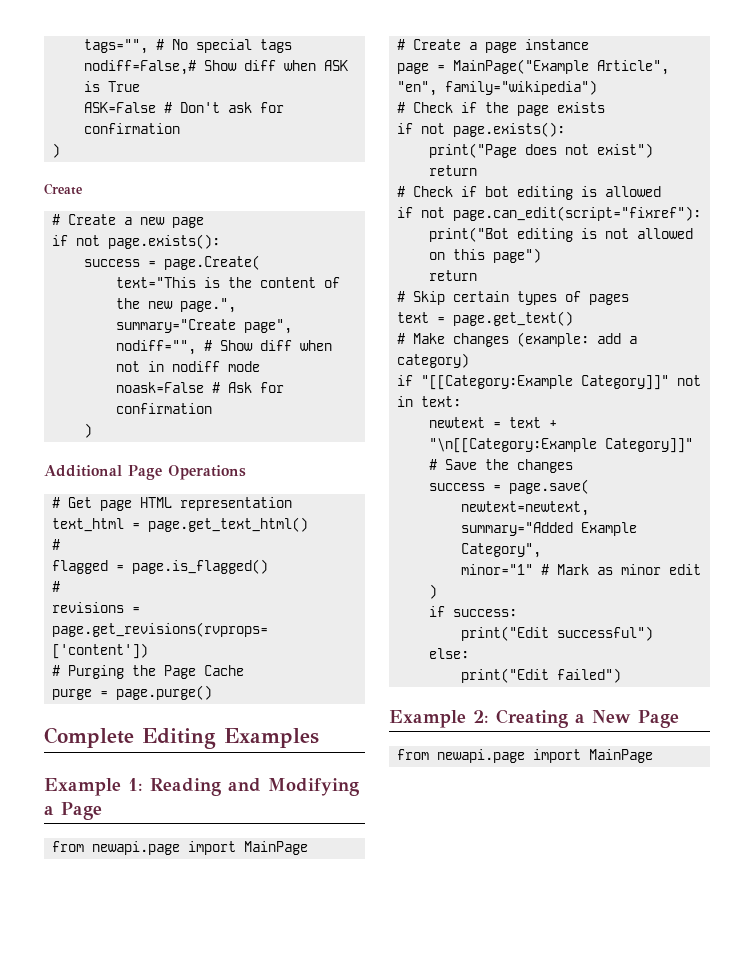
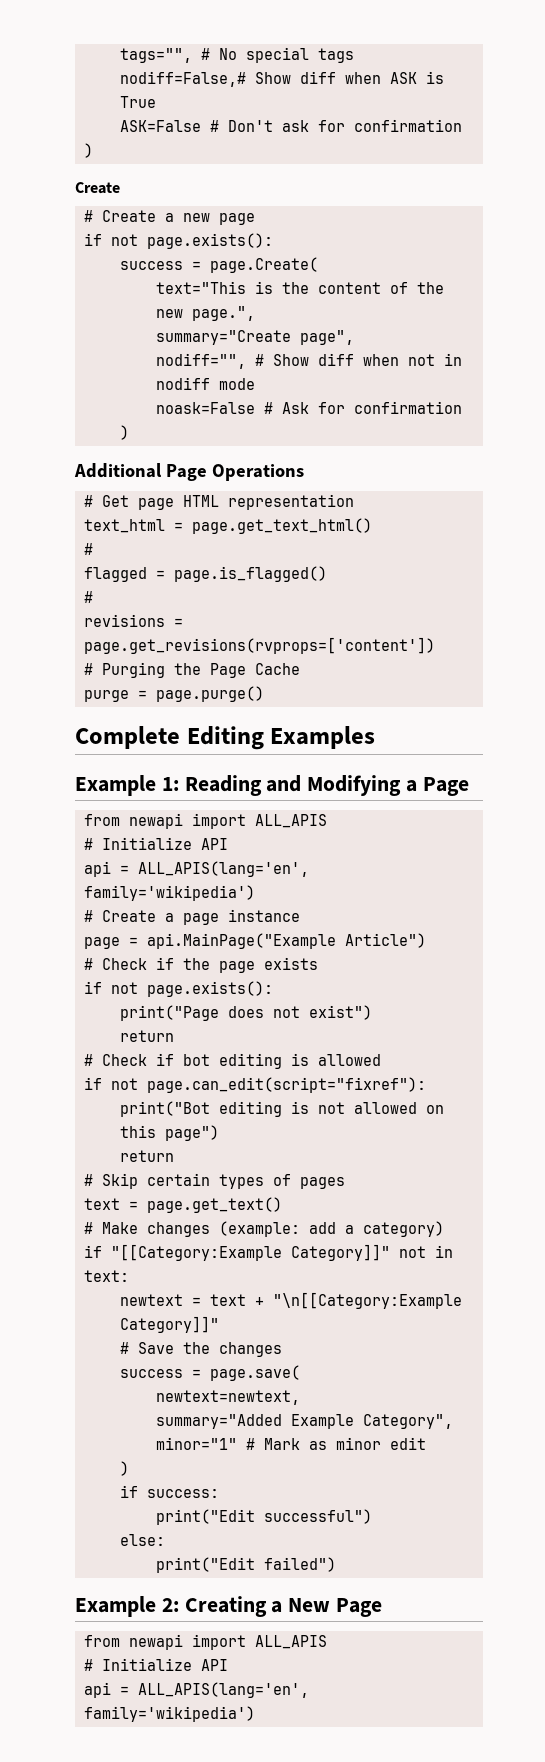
  Example 1: Reading and Modifying a Page
- from newapi.page import MainPage
+ from newapi import ALL_APIS
+ # Initialize API
+ api = ALL_APIS(lang='en', family='wikipedia')
- page = MainPage("Example Article", "en", family="wikipedia")
+ page = api.MainPage("Example Article")
  Example 2: Creating a New Page
- from newapi.page import MainPage
+ from newapi import ALL_APIS
+ # Initialize API
+ api = ALL_APIS(lang='en', family='wikipedia')

